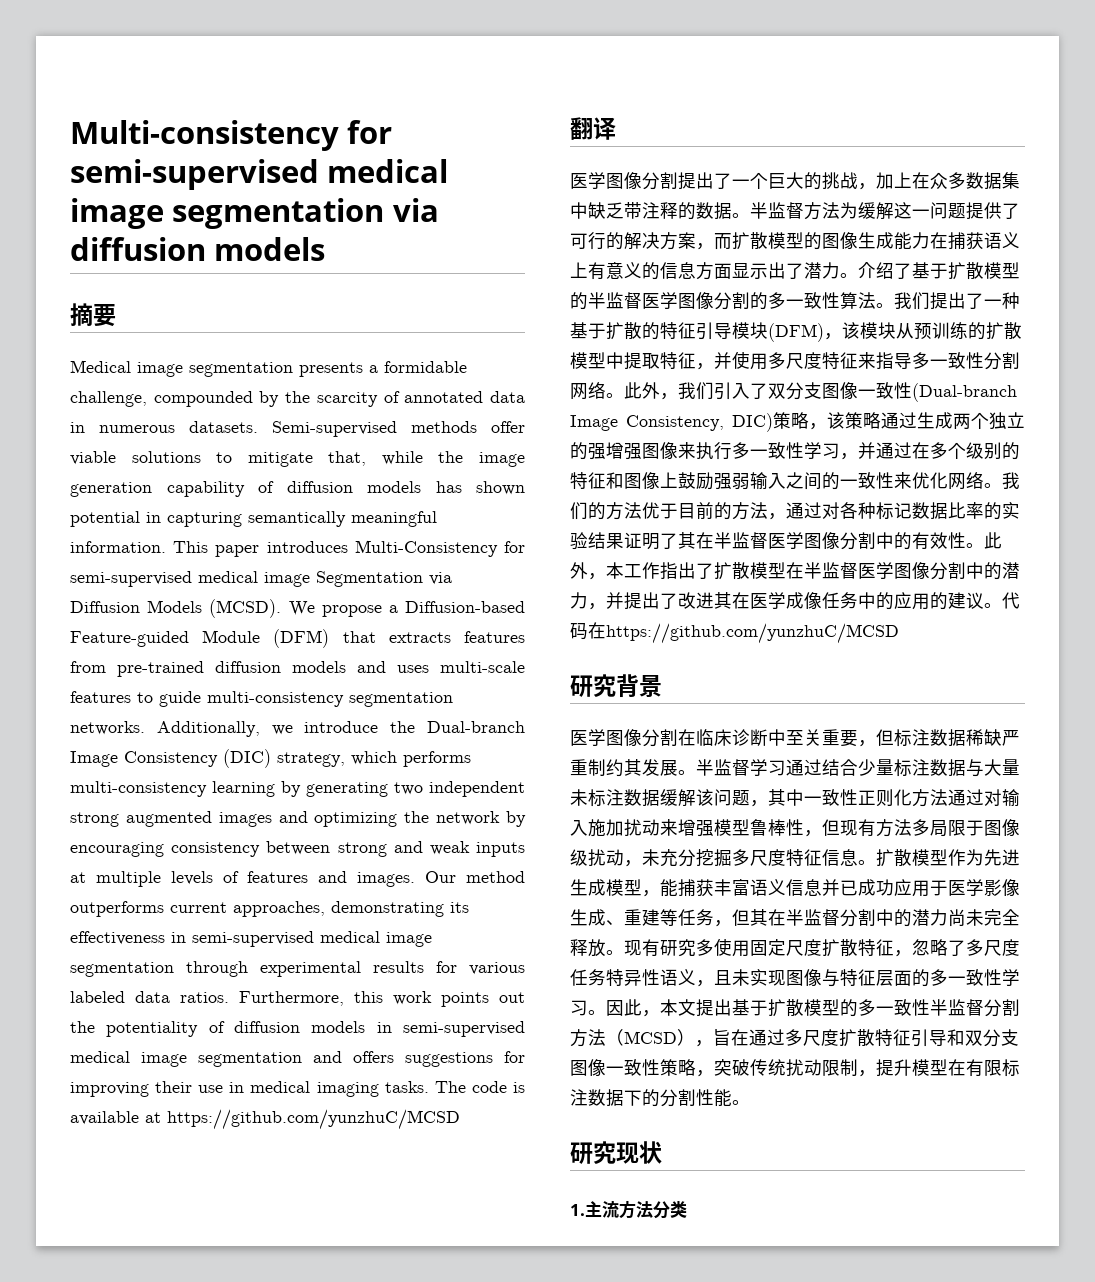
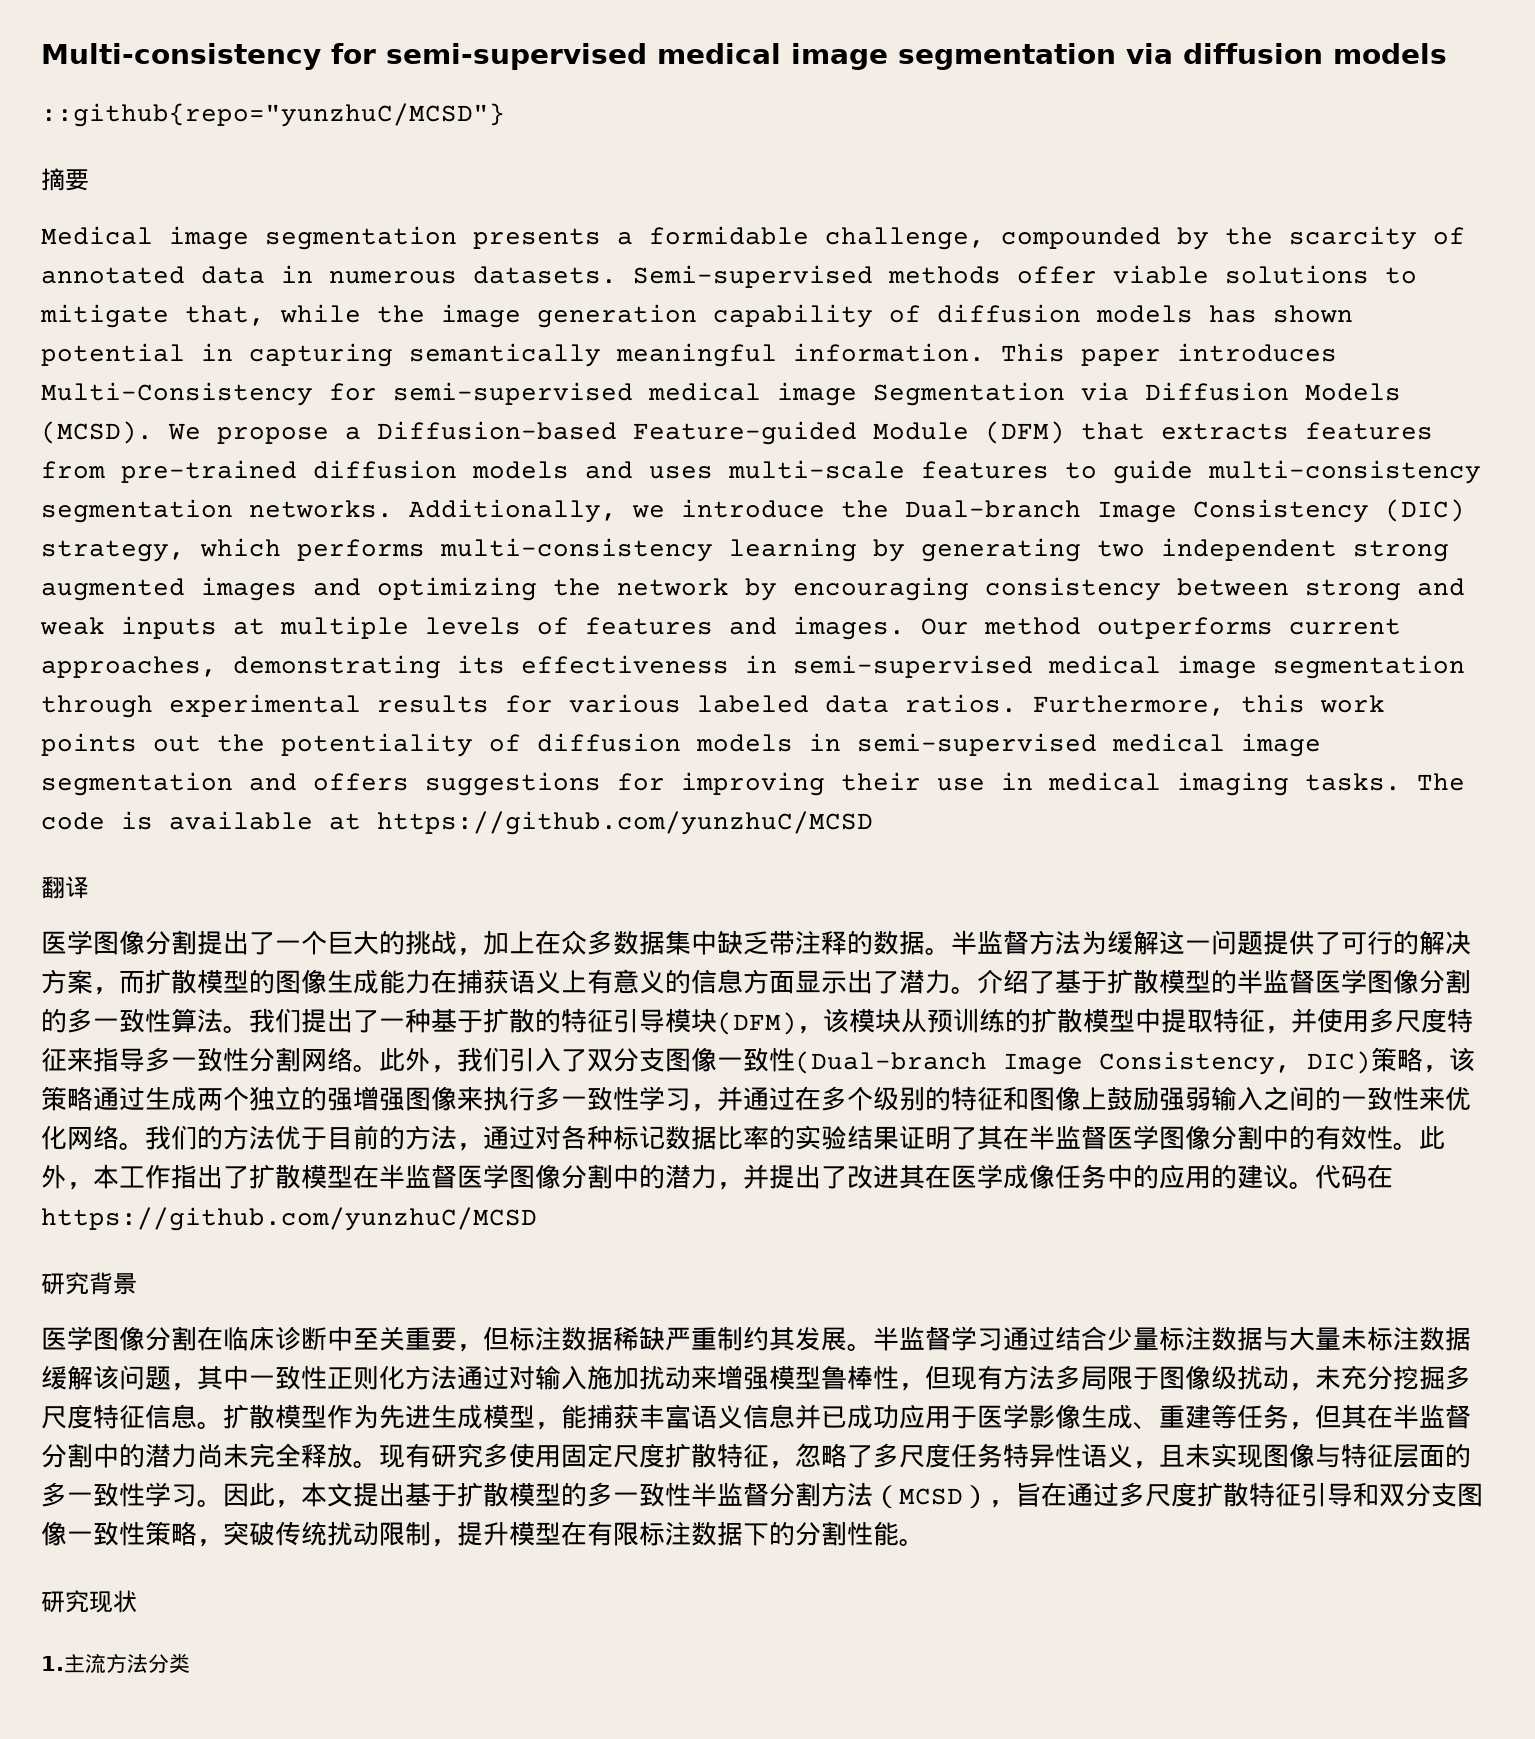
+ ::github{repo="yunzhuC/MCSD"}

